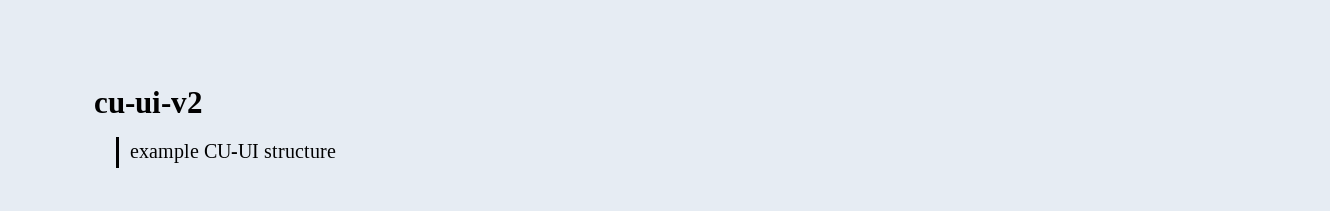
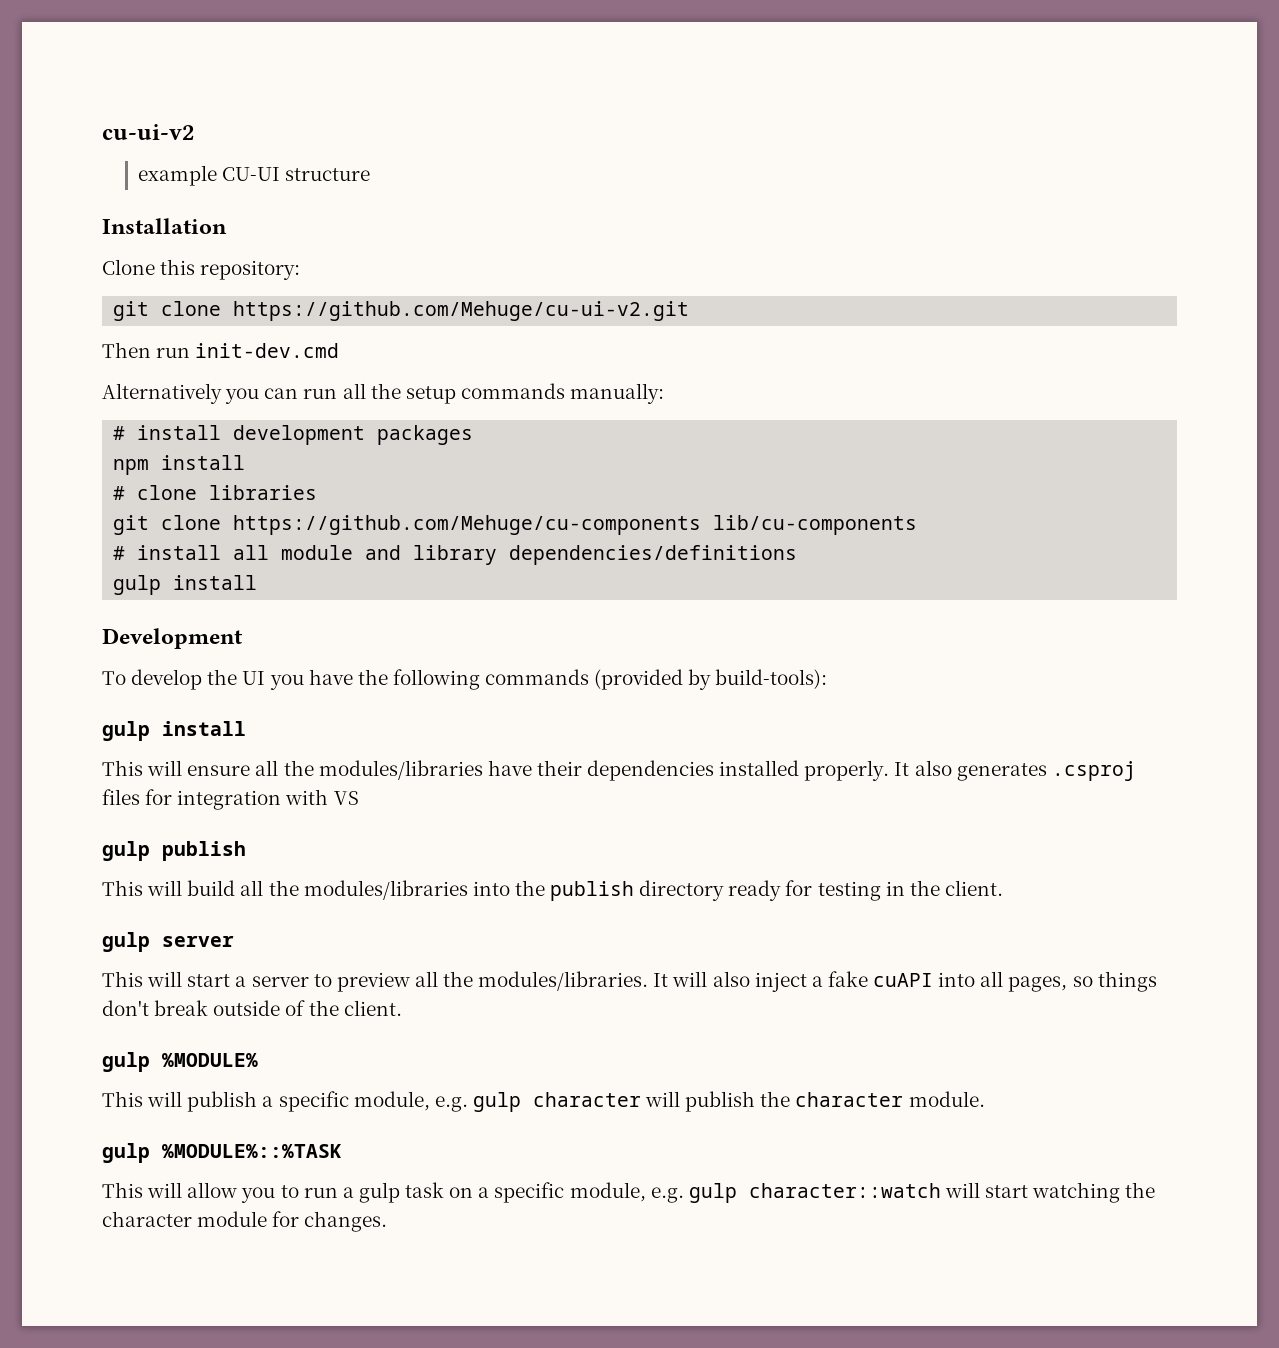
+ Installation
+ Clone this repository:
+ git clone https://github.com/Mehuge/cu-ui-v2.git
+ Then run init-dev.cmd
+ Alternatively you can run all the setup commands manually:
+ # install development packages
+ npm install
+ # clone libraries
+ git clone https://github.com/Mehuge/cu-components lib/cu-components
+ # install all module and library dependencies/definitions
+ gulp install
+ Development
+ To develop the UI you have the following commands (provided by build-tools):
+ gulp install
+ This will ensure all the modules/libraries have their dependencies installed properly. It also generates .csproj files for integration with VS
+ gulp publish
+ This will build all the modules/libraries into the publish directory ready for testing in the client.
+ gulp server
+ This will start a server to preview all the modules/libraries. It will also inject a fake cuAPI into all pages, so things don't break outside of the client.
+ gulp %MODULE%
+ This will publish a specific module, e.g. gulp character will publish the character module.
+ gulp %MODULE%::%TASK
+ This will allow you to run a gulp task on a specific module, e.g. gulp character::watch will start watching the character module for changes.

